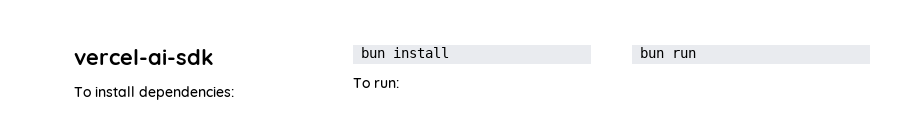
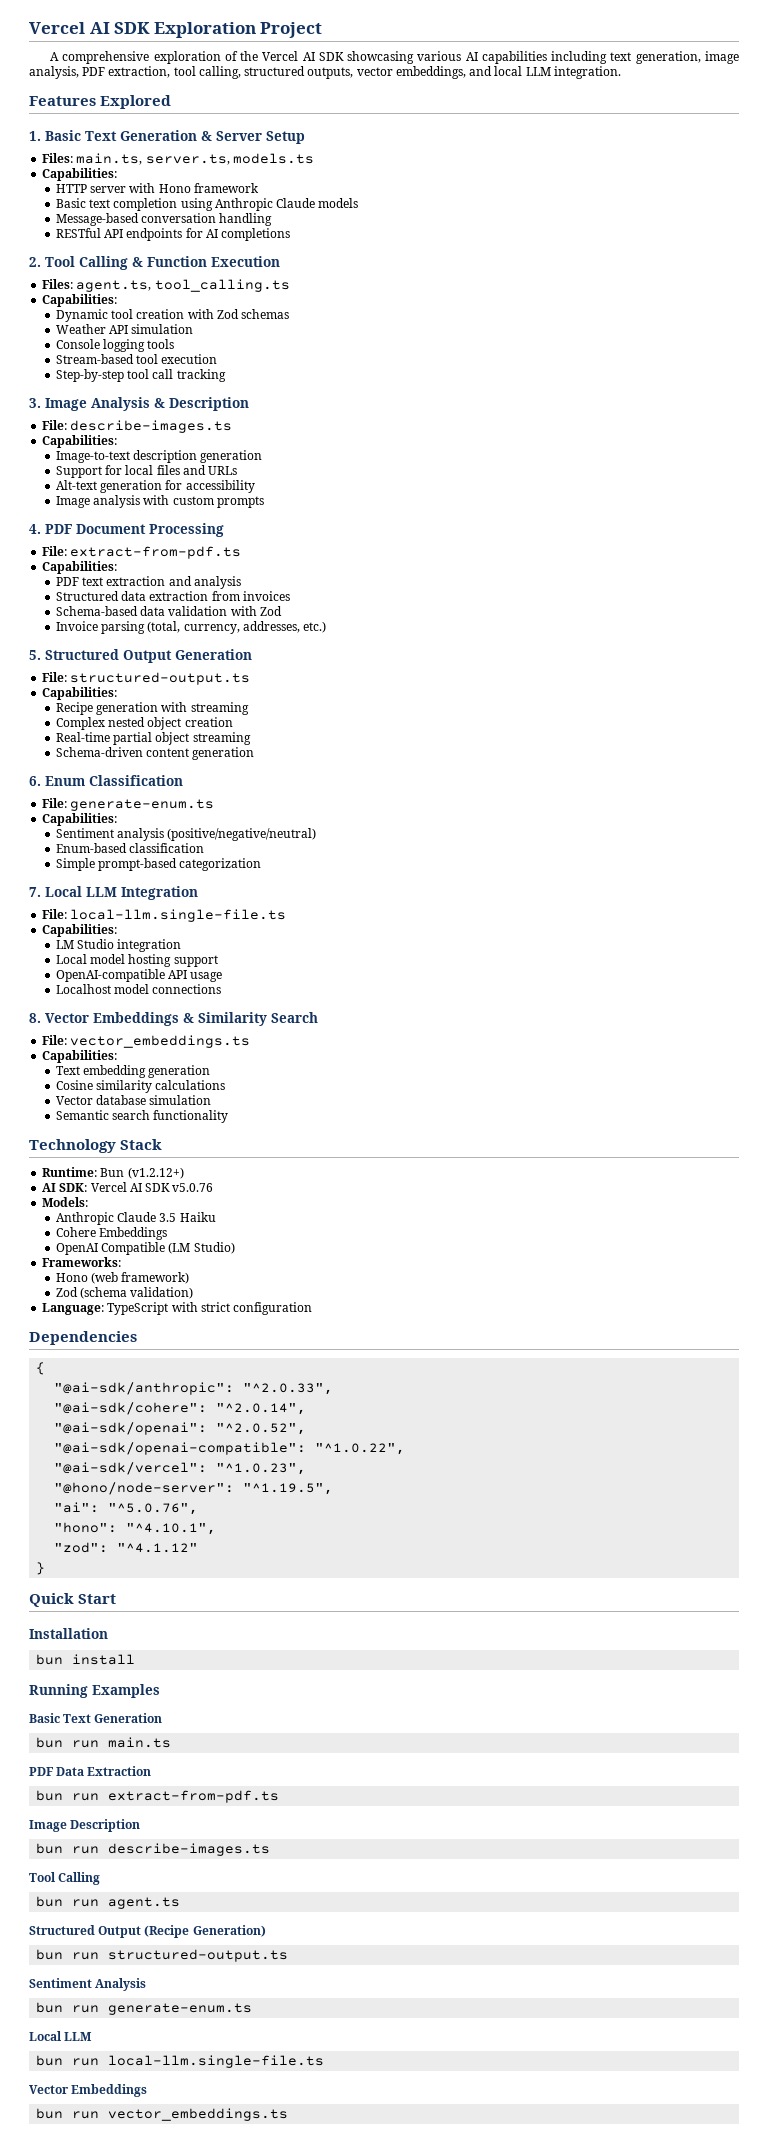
- vercel-ai-sdk
- To install dependencies:
+ Vercel AI SDK Exploration Project
+ A comprehensive exploration of the Vercel AI SDK showcasing various AI capabilities including text generation, image analysis, PDF extraction, tool calling, structured outputs, vector embeddings, and local LLM integration.
+ Features Explored
+ 1. Basic Text Generation & Server Setup
+ Files: main.ts, server.ts, models.ts
+ Capabilities:
+ HTTP server with Hono framework
+ Basic text completion using Anthropic Claude models
+ Message-based conversation handling
+ RESTful API endpoints for AI completions
+ 2. Tool Calling & Function Execution
+ Files: agent.ts, tool_calling.ts
+ Capabilities:
+ Dynamic tool creation with Zod schemas
+ Weather API simulation
+ Console logging tools
+ Stream-based tool execution
+ Step-by-step tool call tracking
+ 3. Image Analysis & Description
+ File: describe-images.ts
+ Capabilities:
+ Image-to-text description generation
+ Support for local files and URLs
+ Alt-text generation for accessibility
+ Image analysis with custom prompts
+ 4. PDF Document Processing
+ File: extract-from-pdf.ts
+ Capabilities:
+ PDF text extraction and analysis
+ Structured data extraction from invoices
+ Schema-based data validation with Zod
+ Invoice parsing (total, currency, addresses, etc.)
+ 5. Structured Output Generation
+ File: structured-output.ts
+ Capabilities:
+ Recipe generation with streaming
+ Complex nested object creation
+ Real-time partial object streaming
+ Schema-driven content generation
+ 6. Enum Classification
+ File: generate-enum.ts
+ Capabilities:
+ Sentiment analysis (positive/negative/neutral)
+ Enum-based classification
+ Simple prompt-based categorization
+ 7. Local LLM Integration
+ File: local-llm.single-file.ts
+ Capabilities:
+ LM Studio integration
+ Local model hosting support
+ OpenAI-compatible API usage
+ Localhost model connections
+ 8. Vector Embeddings & Similarity Search
+ File: vector_embeddings.ts
+ Capabilities:
+ Text embedding generation
+ Cosine similarity calculations
+ Vector database simulation
+ Semantic search functionality
+ Technology Stack
+ Runtime: Bun (v1.2.12+)
+ AI SDK: Vercel AI SDK v5.0.76
+ Models:
+ Anthropic Claude 3.5 Haiku
+ Cohere Embeddings
+ OpenAI Compatible (LM Studio)
+ Frameworks:
+ Hono (web framework)
+ Zod (schema validation)
+ Language: TypeScript with strict configuration
+ Dependencies
+ {
+ "@ai-sdk/anthropic": "^2.0.33",
+ "@ai-sdk/cohere": "^2.0.14",
+ "@ai-sdk/openai": "^2.0.52",
+ "@ai-sdk/openai-compatible": "^1.0.22",
+ "@ai-sdk/vercel": "^1.0.23",
+ "@hono/node-server": "^1.19.5",
+ "ai": "^5.0.76",
+ "hono": "^4.10.1",
+ "zod": "^4.1.12"
+ }
+ Quick Start
+ Installation
  bun install
- To run:
- bun run
+ Running Examples
+ Basic Text Generation
+ bun run main.ts
+ PDF Data Extraction
+ bun run extract-from-pdf.ts
+ Image Description
+ bun run describe-images.ts
+ Tool Calling
+ bun run agent.ts
+ Structured Output (Recipe Generation)
+ bun run structured-output.ts
+ Sentiment Analysis
+ bun run generate-enum.ts
+ Local LLM
+ bun run local-llm.single-file.ts
+ Vector Embeddings
+ bun run vector_embeddings.ts

